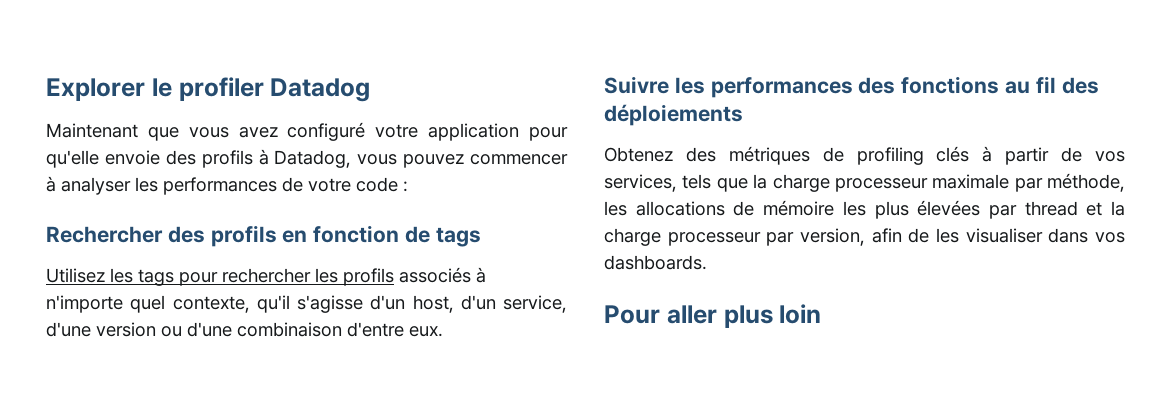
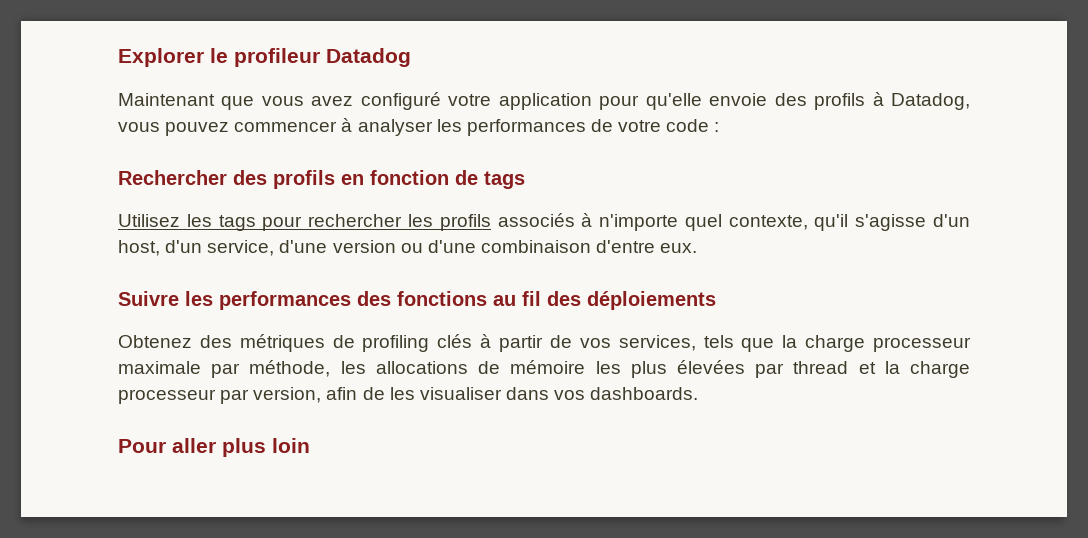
- Explorer le profiler Datadog
+ Explorer le profileur Datadog

